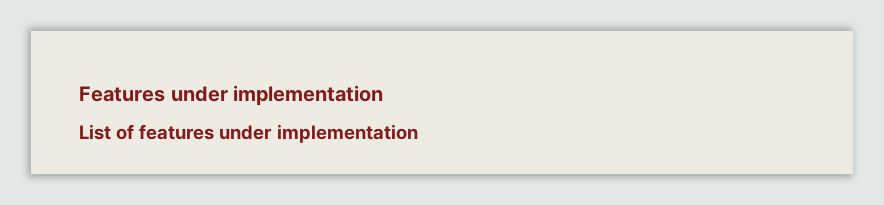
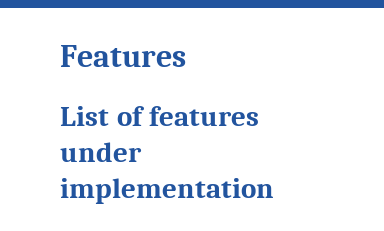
- Features under implementation
+ Features

